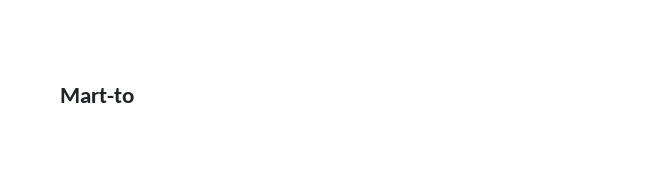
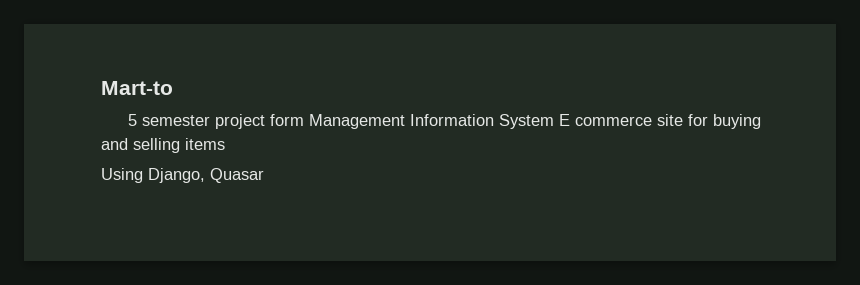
+ 5 semester project form Management Information System E commerce site for buying and selling items
+ Using Django, Quasar

